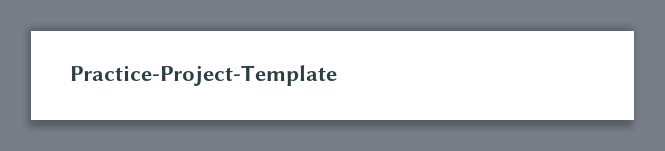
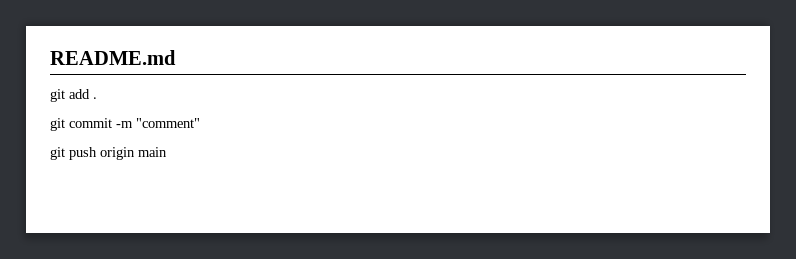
- Practice-Project-Template
+ README.md
+ git add .
+ git commit -m "comment"
+ git push origin main

